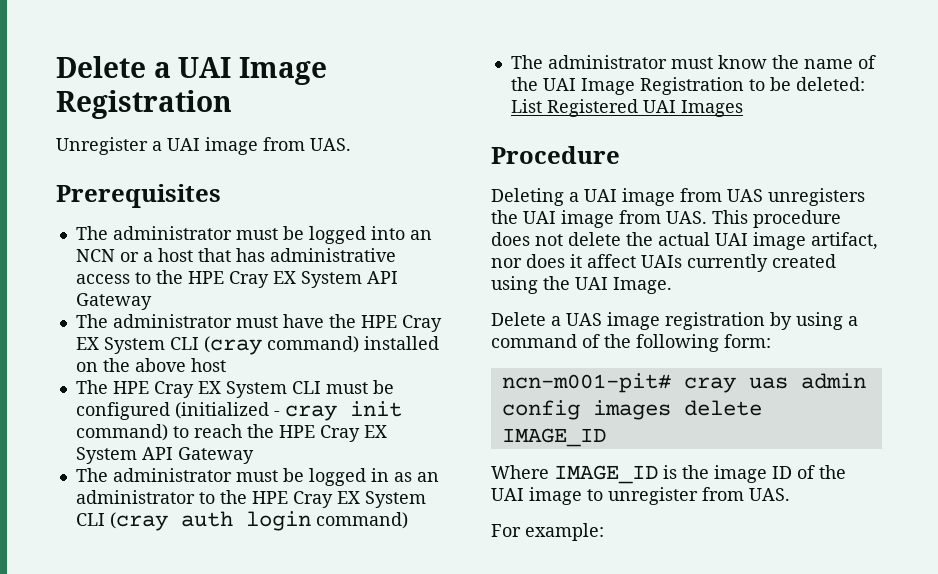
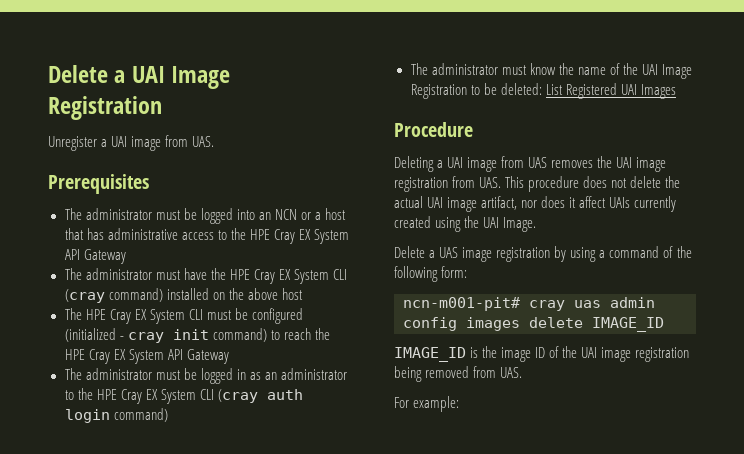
- Deleting a UAI image from UAS unregisters the UAI image from UAS. This procedure does not delete the actual UAI image artifact, nor does it affect UAIs currently created using the UAI Image.
+ Deleting a UAI image from UAS removes the UAI image registration from UAS. This procedure does not delete the actual UAI image artifact, nor does it affect UAIs currently created using the UAI Image.
- Where IMAGE_ID is the image ID of the UAI image to unregister from UAS.
+ IMAGE_ID is the image ID of the UAI image registration being removed from UAS.

